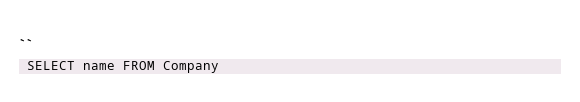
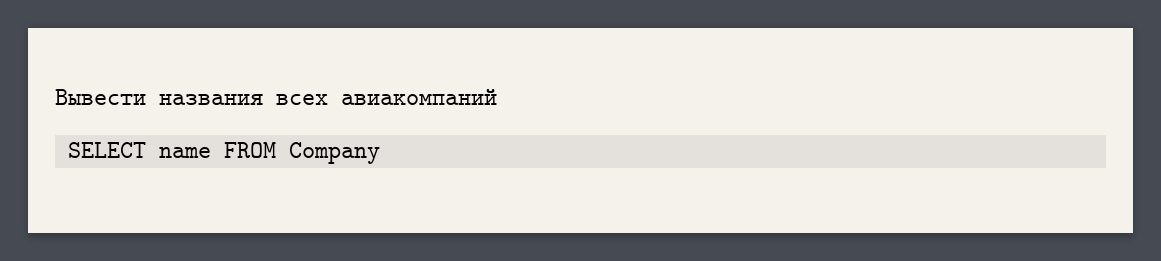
- ``
+ Вывести названия всеx авиакомпаний

